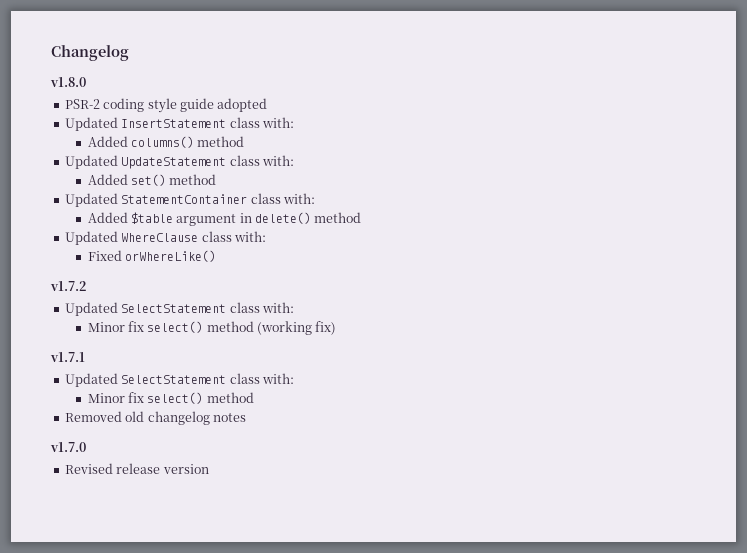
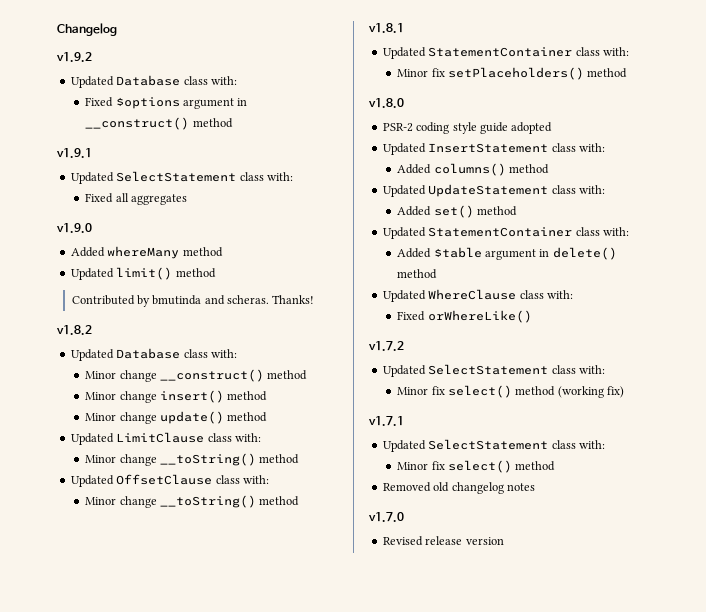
+ v1.9.2
+ Updated Database class with:
+ Fixed $options argument in __construct() method
+ v1.9.1
+ Updated SelectStatement class with:
+ Fixed all aggregates
+ v1.9.0
+ Added whereMany method
+ Updated limit() method
+ Contributed by bmutinda and scheras. Thanks!
+ v1.8.2
+ Updated Database class with:
+ Minor change __construct() method
+ Minor change insert() method
+ Minor change update() method
+ Updated LimitClause class with:
+ Minor change __toString() method
+ Updated OffsetClause class with:
+ Minor change __toString() method
+ v1.8.1
+ Updated StatementContainer class with:
+ Minor fix setPlaceholders() method

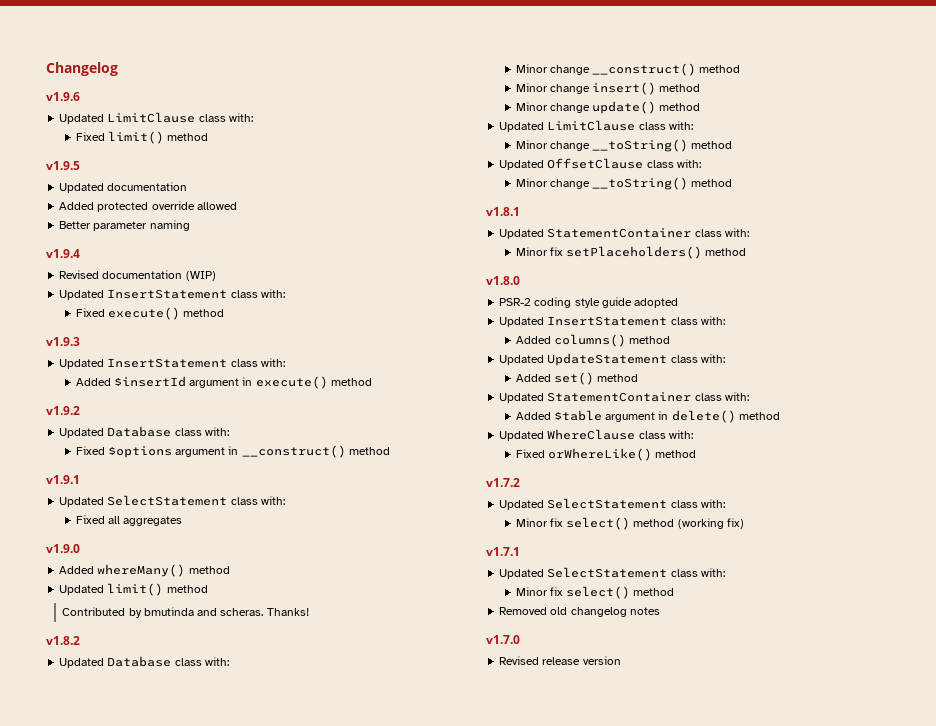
+ v1.9.6
+ Updated LimitClause class with:
+ Fixed limit() method
+ v1.9.5
+ Updated documentation
+ Added protected override allowed
+ Better parameter naming
+ v1.9.4
+ Revised documentation (WIP)
+ Updated InsertStatement class with:
+ Fixed execute() method
+ v1.9.3
+ Updated InsertStatement class with:
+ Added $insertId argument in execute() method
- Added whereMany method
+ Added whereMany() method
- Fixed orWhereLike()
+ Fixed orWhereLike() method

